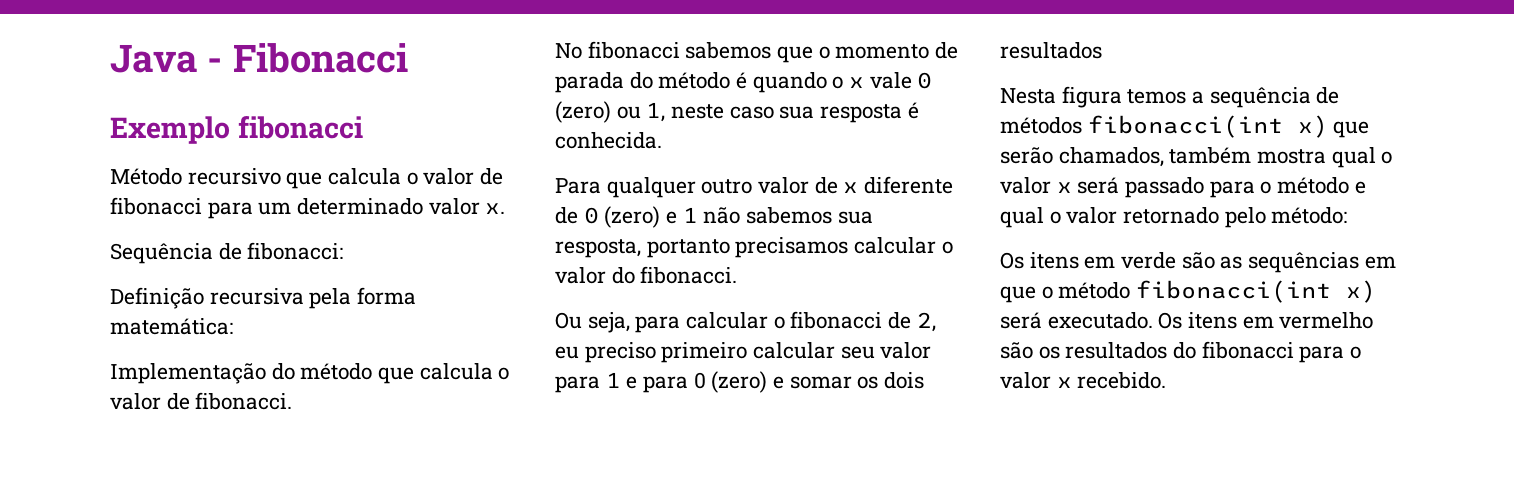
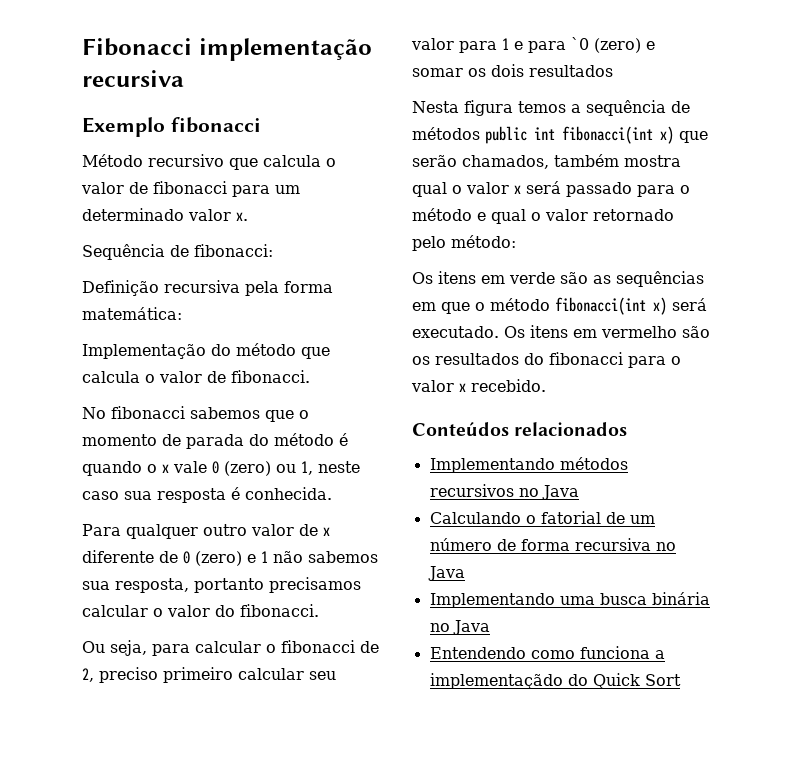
- Java - Fibonacci
+ Fibonacci implementação recursiva
- Ou seja, para calcular o fibonacci de 2, eu preciso primeiro calcular seu valor para 1 e para 0 (zero) e somar os dois resultados
+ Ou seja, para calcular o fibonacci de 2, preciso primeiro calcular seu valor para 1 e para `0 (zero) e somar os dois resultados
- Nesta figura temos a sequência de métodos fibonacci(int x) que serão chamados, também mostra qual o valor x será passado para o método e qual o valor retornado pelo método:
+ Nesta figura temos a sequência de métodos public int fibonacci(int x) que serão chamados, também mostra qual o valor x será passado para o método e qual o valor retornado pelo método:
+ Conteúdos relacionados
+ Implementando métodos recursivos no Java
+ Calculando o fatorial de um número de forma recursiva no Java
+ Implementando uma busca binária no Java
+ Entendendo como funciona a implementaçãdo do Quick Sort

